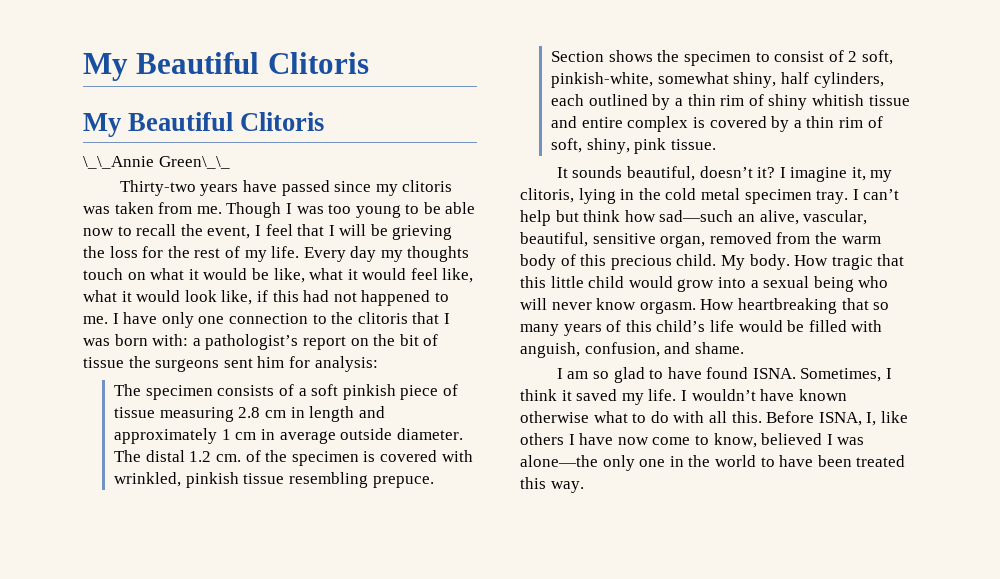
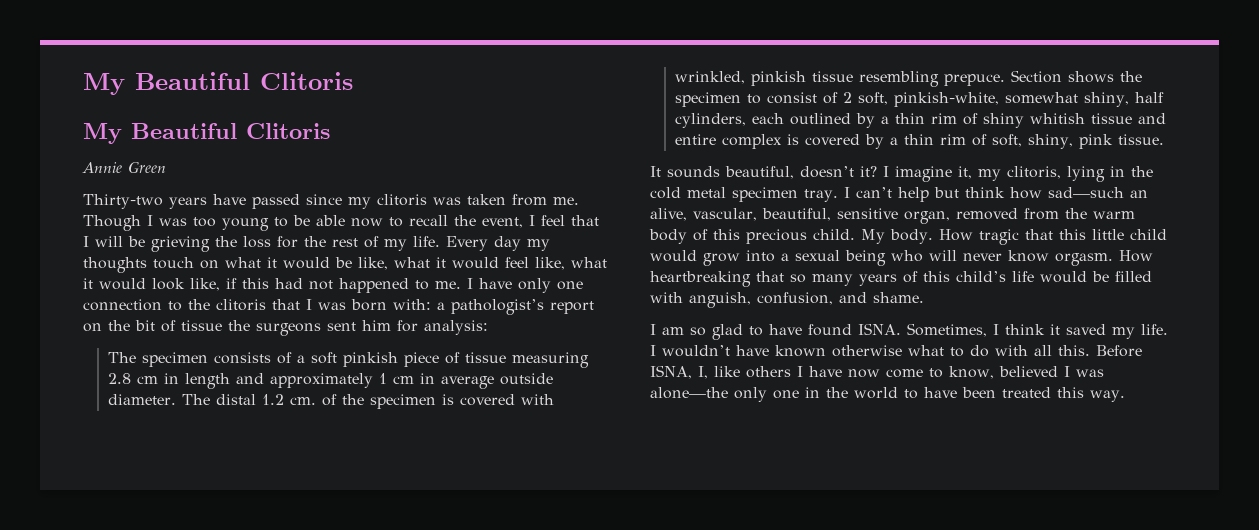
- \_\_Annie Green\_\_
+ Annie Green

